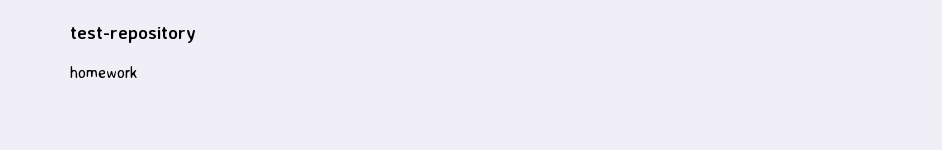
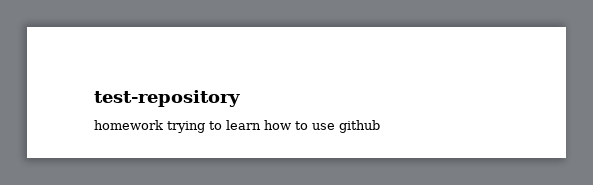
- homework
+ homework trying to learn how to use github

